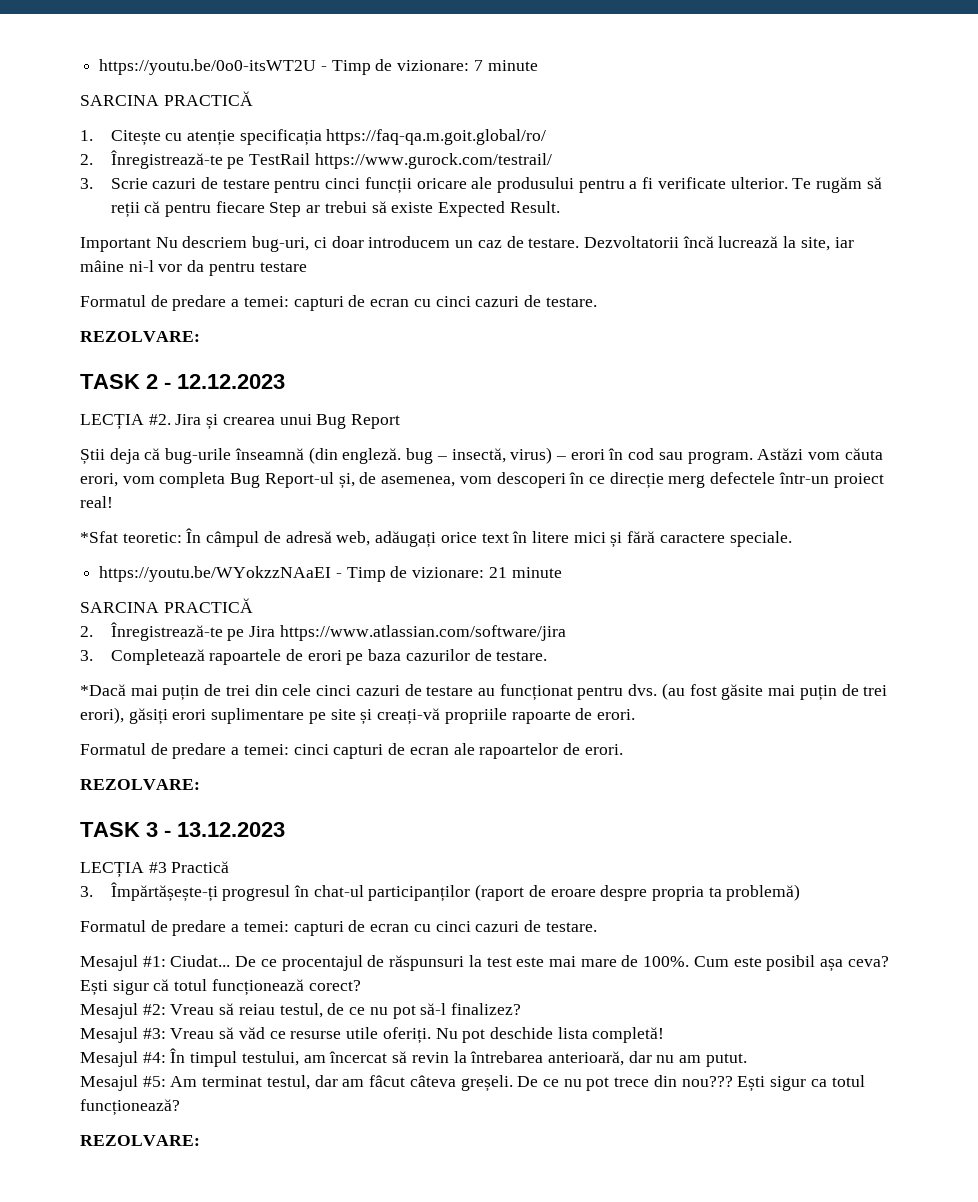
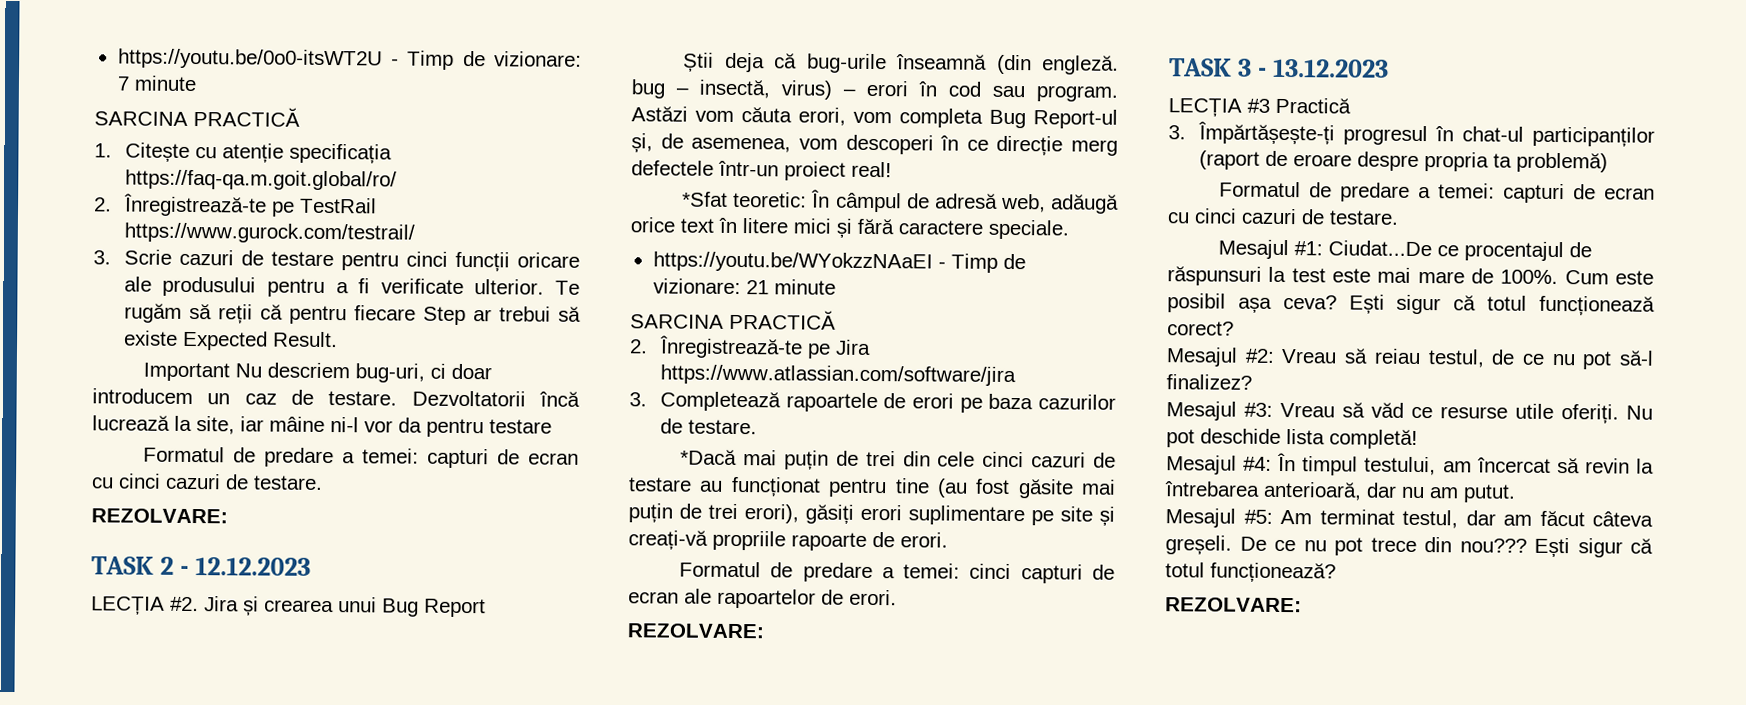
- *Sfat teoretic: În câmpul de adresă web, adăugați orice text în litere mici și fără caractere speciale.
+ *Sfat teoretic: În câmpul de adresă web, adăugă orice text în litere mici și fără caractere speciale.
- *Dacă mai puțin de trei din cele cinci cazuri de testare au funcționat pentru dvs. (au fost găsite mai puțin de trei erori), găsiți erori suplimentare pe site și creați-vă propriile rapoarte de erori.
+ *Dacă mai puțin de trei din cele cinci cazuri de testare au funcționat pentru tine (au fost găsite mai puțin de trei erori), găsiți erori suplimentare pe site și creați-vă propriile rapoarte de erori.
- Mesajul #1: Ciudat... De ce procentajul de răspunsuri la test este mai mare de 100%.
+ Mesajul #1: Ciudat...De ce procentajul de răspunsuri la test este mai mare de 100%.
- Mesajul #5: Am terminat testul, dar am fâcut câteva greșeli.
+ Mesajul #5: Am terminat testul, dar am făcut câteva greșeli.
- Ești sigur ca totul funcționează?
+ Ești sigur că totul funcționează?

